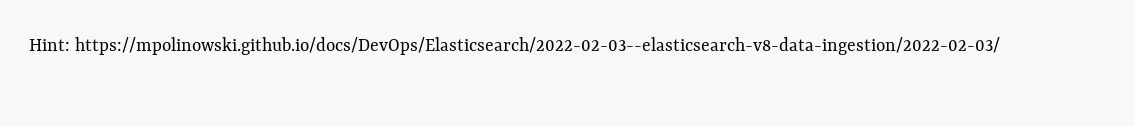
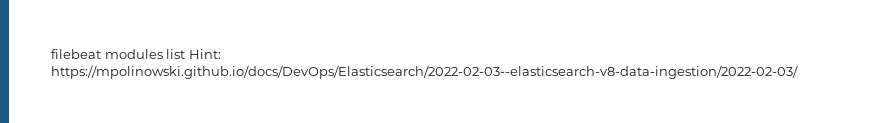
- Hint: https://mpolinowski.github.io/docs/DevOps/Elasticsearch/2022-02-03--elasticsearch-v8-data-ingestion/2022-02-03/
+ filebeat modules list Hint: https://mpolinowski.github.io/docs/DevOps/Elasticsearch/2022-02-03--elasticsearch-v8-data-ingestion/2022-02-03/

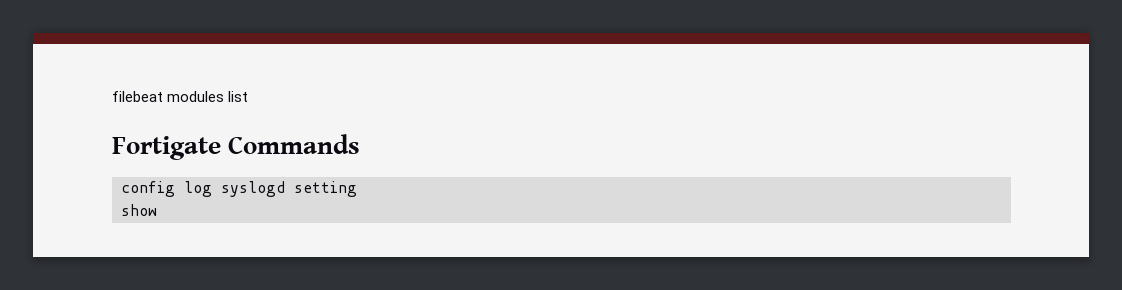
- filebeat modules list Hint: https://mpolinowski.github.io/docs/DevOps/Elasticsearch/2022-02-03--elasticsearch-v8-data-ingestion/2022-02-03/
+ filebeat modules list
+ Fortigate Commands
+ config log syslogd setting
+ show

